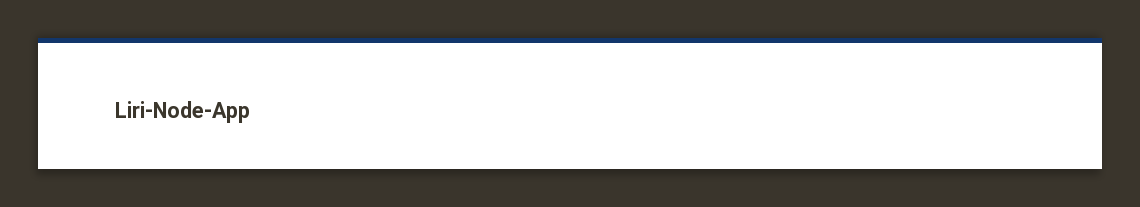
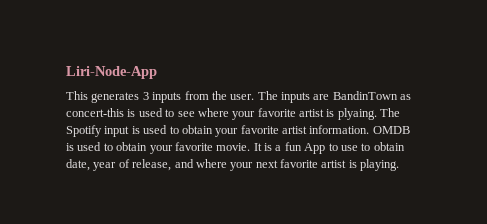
+ This generates 3 inputs from the user. The inputs are BandinTown as concert-this is used to see where your favorite artist is plyaing. The Spotify input is used to obtain your favorite artist information. OMDB is used to obtain your favorite movie. It is a fun App to use to obtain date, year of release, and where your next favorite artist is playing.

